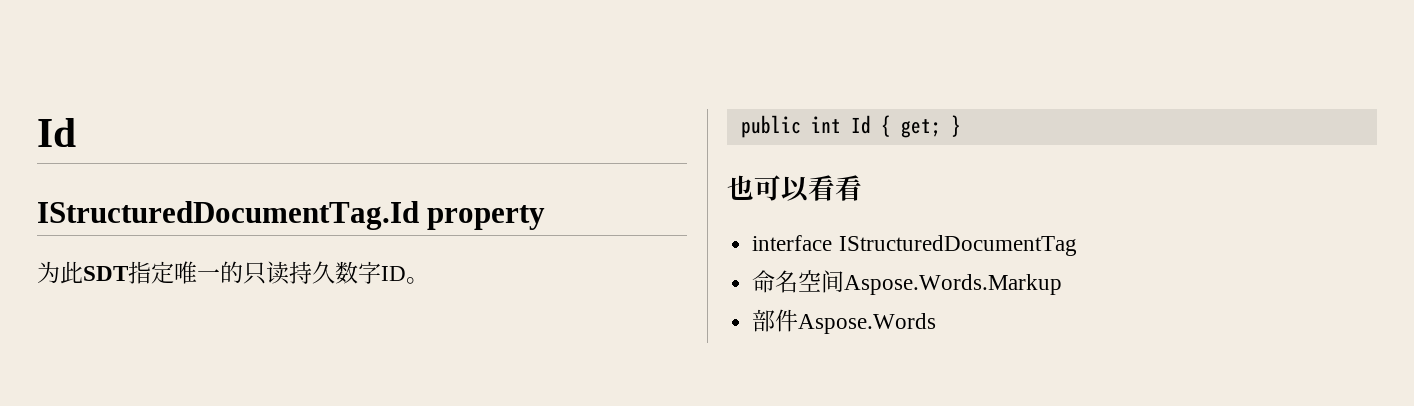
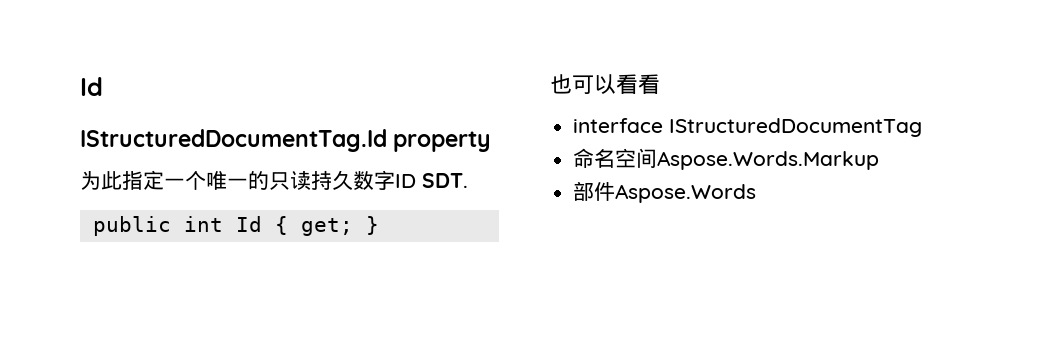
- 为此SDT指定唯一的只读持久数字ID。
+ 为此指定一个唯一的只读持久数字ID SDT.

